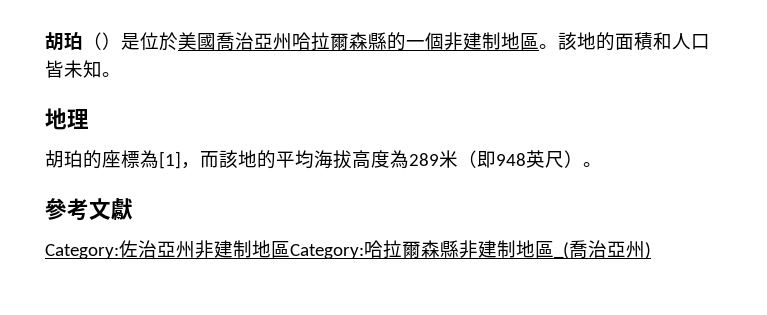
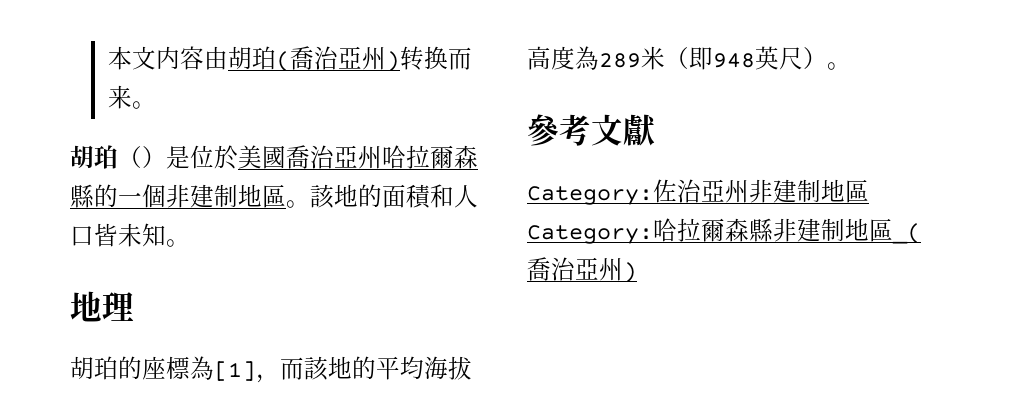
+ 本文内容由胡珀(喬治亞州)转换而来。

